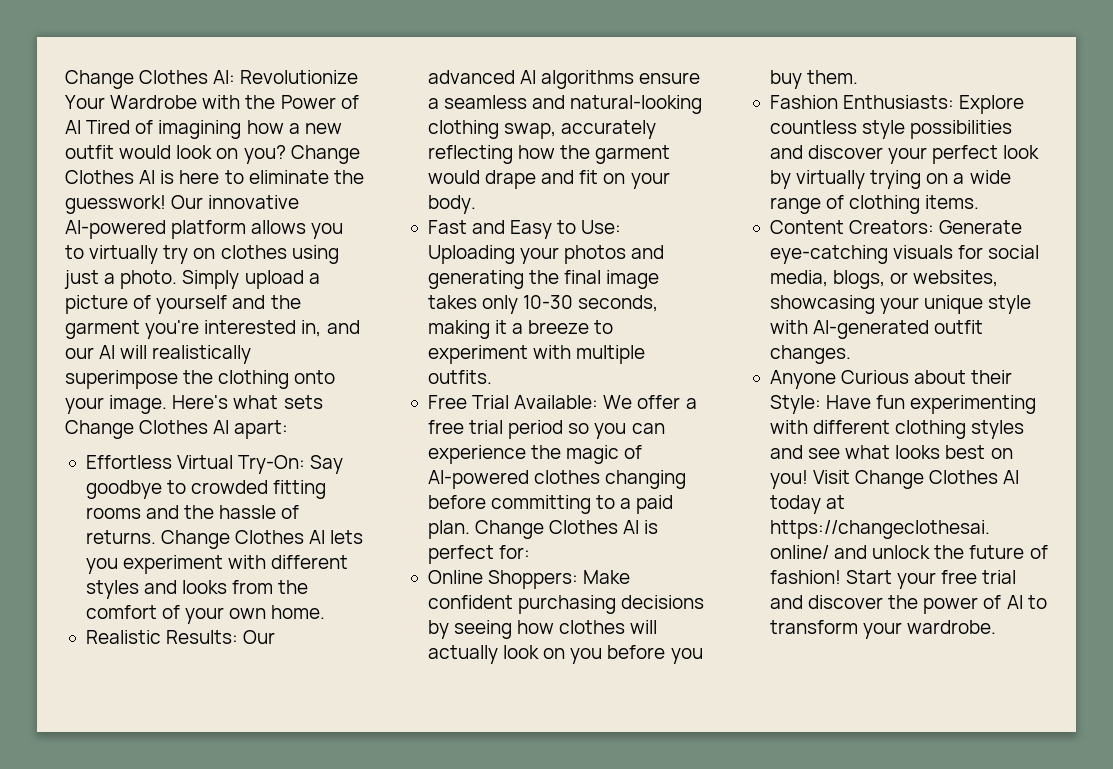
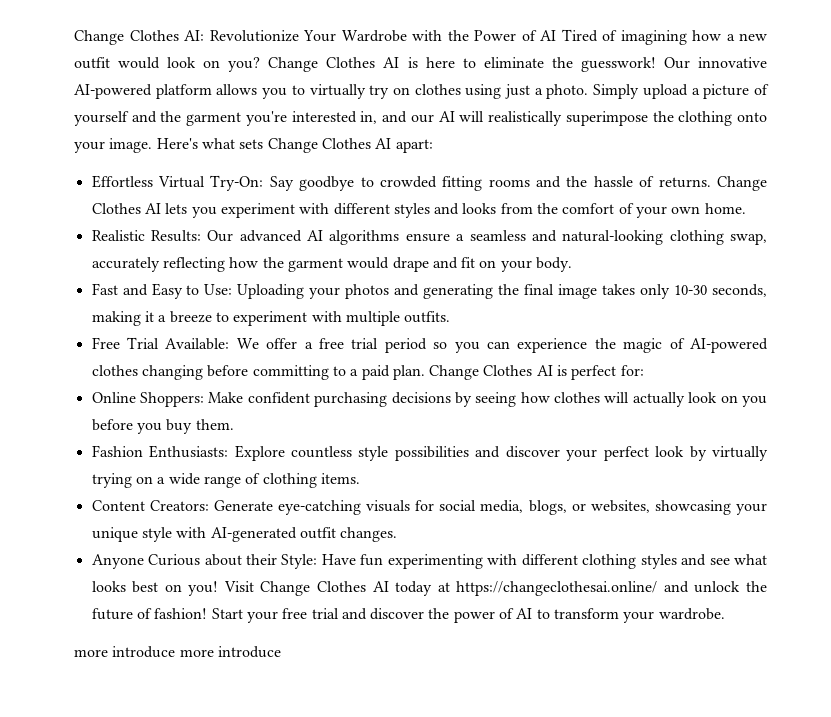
+ more introduce more introduce

